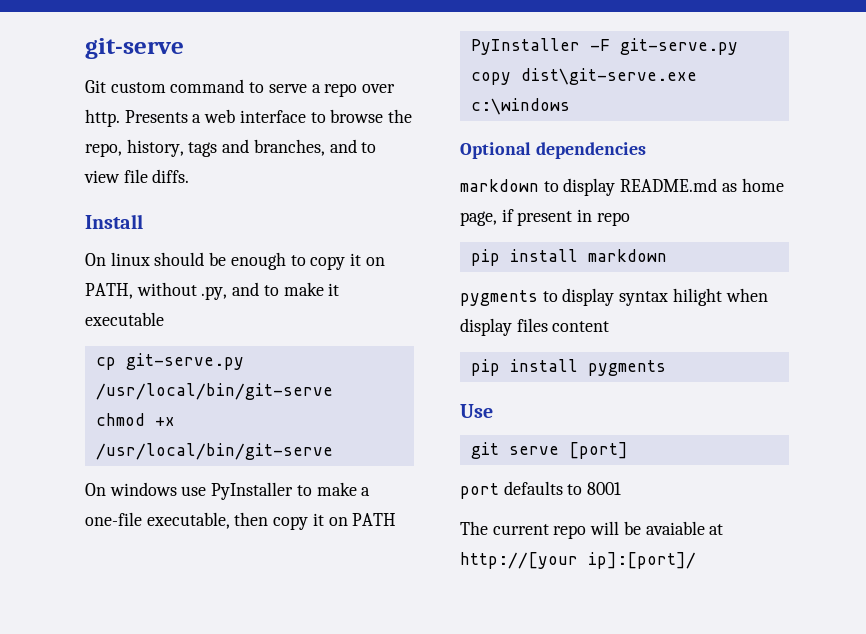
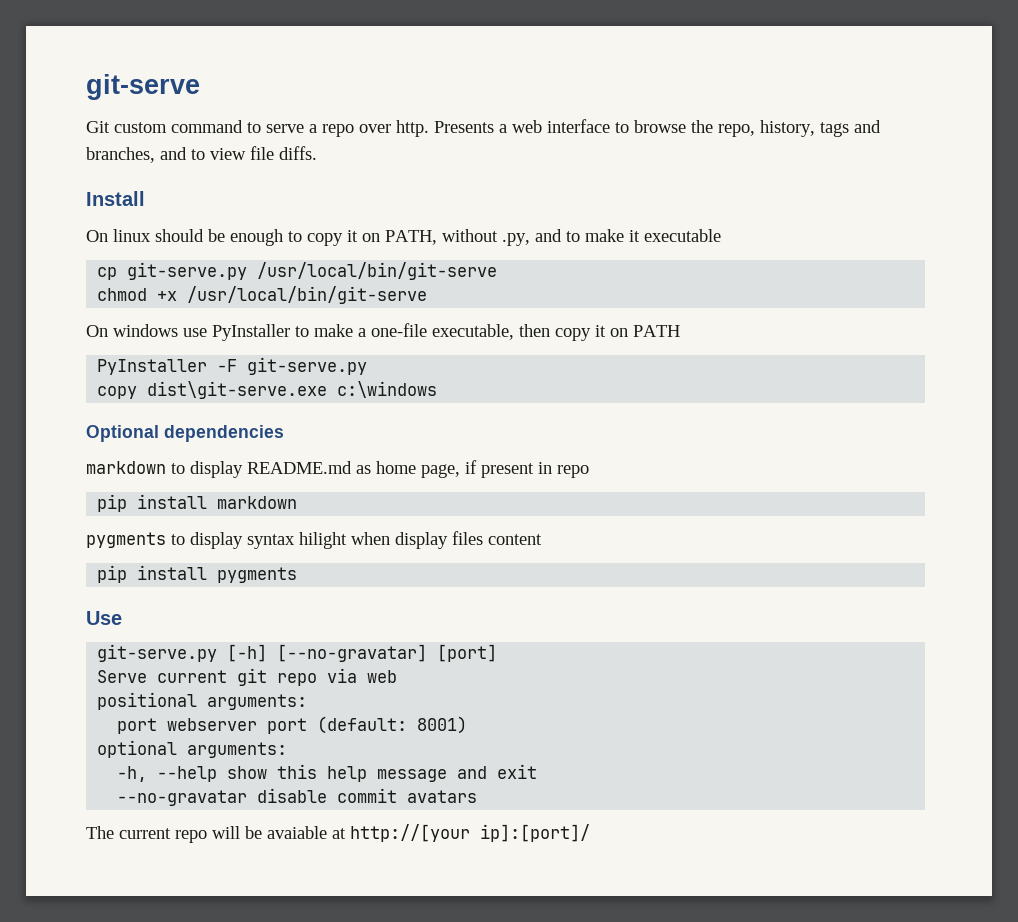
- git serve [port]
- port defaults to 8001
+ git-serve.py [-h] [--no-gravatar] [port]
+ Serve current git repo via web
+ positional arguments:
+ port webserver port (default: 8001)
+ optional arguments:
+ -h, --help show this help message and exit
+ --no-gravatar disable commit avatars

